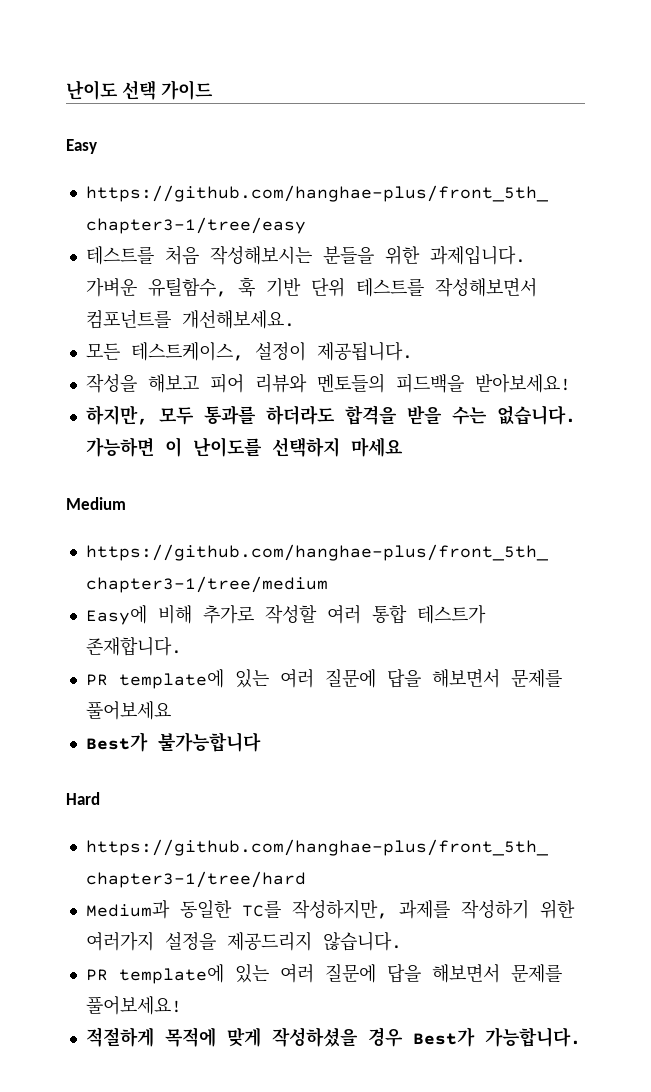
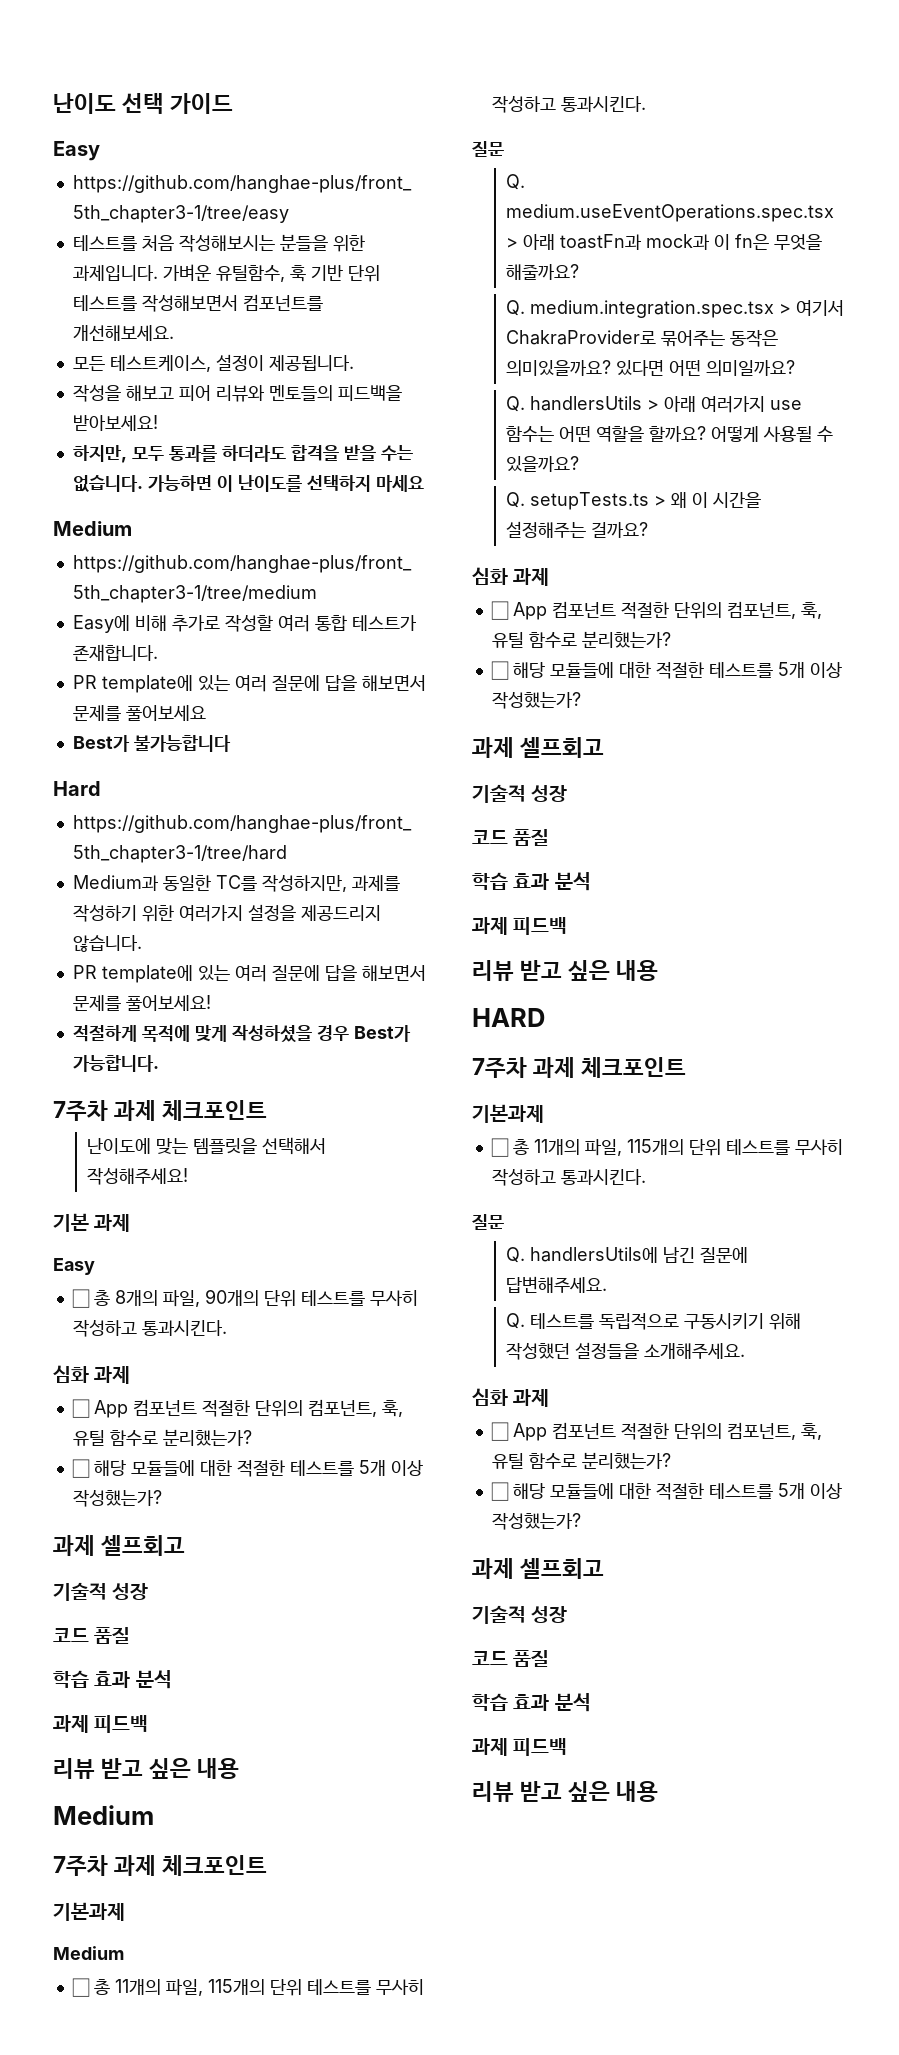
  적절하게 목적에 맞게 작성하셨을 경우 Best가 가능합니다.
+ 7주차 과제 체크포인트
+ 난이도에 맞는 템플릿을 선택해서 작성해주세요!
+ 기본 과제
+ Easy
+ ☐ 총 8개의 파일, 90개의 단위 테스트를 무사히 작성하고 통과시킨다.
+ 심화 과제
+ ☐ App 컴포넌트 적절한 단위의 컴포넌트, 훅, 유틸 함수로 분리했는가?
+ ☐ 해당 모듈들에 대한 적절한 테스트를 5개 이상 작성했는가?
+ 과제 셀프회고
+ 기술적 성장
+ 코드 품질
+ 학습 효과 분석
+ 과제 피드백
+ 리뷰 받고 싶은 내용
+ Medium
+ 7주차 과제 체크포인트
+ 기본과제
+ Medium
+ ☐ 총 11개의 파일, 115개의 단위 테스트를 무사히 작성하고 통과시킨다.
+ 질문
+ Q. medium.useEventOperations.spec.tsx > 아래 toastFn과 mock과 이 fn은 무엇을 해줄까요?
+ Q. medium.integration.spec.tsx > 여기서 ChakraProvider로 묶어주는 동작은 의미있을까요? 있다면 어떤 의미일까요?
+ Q. handlersUtils > 아래 여러가지 use 함수는 어떤 역할을 할까요? 어떻게 사용될 수 있을까요?
+ Q. setupTests.ts > 왜 이 시간을 설정해주는 걸까요?
+ 심화 과제
+ ☐ App 컴포넌트 적절한 단위의 컴포넌트, 훅, 유틸 함수로 분리했는가?
+ ☐ 해당 모듈들에 대한 적절한 테스트를 5개 이상 작성했는가?
+ 과제 셀프회고
+ 기술적 성장
+ 코드 품질
+ 학습 효과 분석
+ 과제 피드백
+ 리뷰 받고 싶은 내용
+ HARD
+ 7주차 과제 체크포인트
+ 기본과제
+ ☐ 총 11개의 파일, 115개의 단위 테스트를 무사히 작성하고 통과시킨다.
+ 질문
+ Q. handlersUtils에 남긴 질문에 답변해주세요.
+ Q. 테스트를 독립적으로 구동시키기 위해 작성했던 설정들을 소개해주세요.
+ 심화 과제
+ ☐ App 컴포넌트 적절한 단위의 컴포넌트, 훅, 유틸 함수로 분리했는가?
+ ☐ 해당 모듈들에 대한 적절한 테스트를 5개 이상 작성했는가?
+ 과제 셀프회고
+ 기술적 성장
+ 코드 품질
+ 학습 효과 분석
+ 과제 피드백
+ 리뷰 받고 싶은 내용

